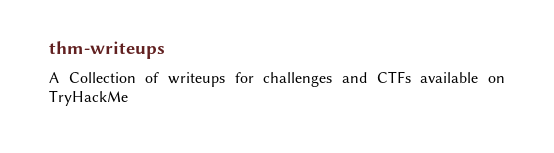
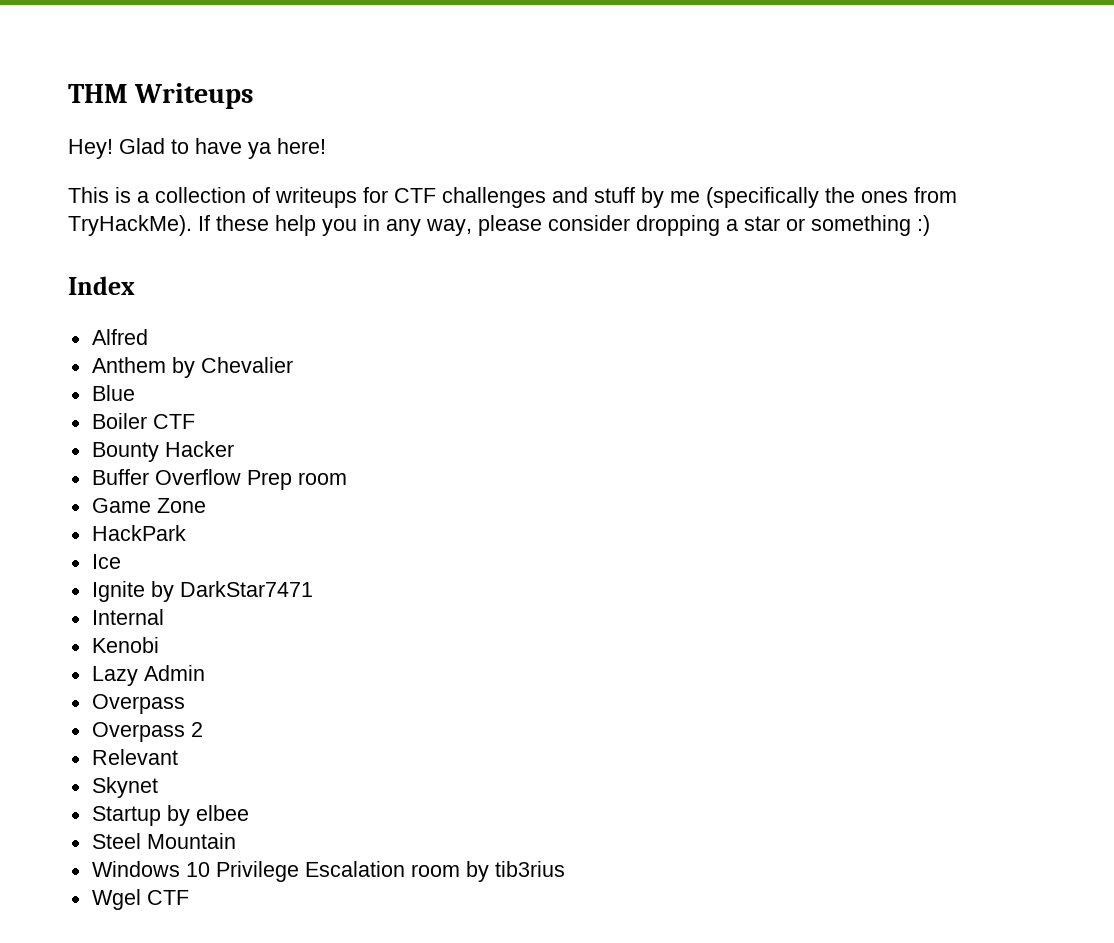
- thm-writeups
- A Collection of writeups for challenges and CTFs available on TryHackMe
+ THM Writeups
+ Hey! Glad to have ya here!
+ This is a collection of writeups for CTF challenges and stuff by me (specifically the ones from TryHackMe). If these help you in any way, please consider dropping a star or something :)
+ Index
+ Alfred
+ Anthem by Chevalier
+ Blue
+ Boiler CTF
+ Bounty Hacker
+ Buffer Overflow Prep room
+ Game Zone
+ HackPark
+ Ice
+ Ignite by DarkStar7471
+ Internal
+ Kenobi
+ Lazy Admin
+ Overpass
+ Overpass 2
+ Relevant
+ Skynet
+ Startup by elbee
+ Steel Mountain
+ Windows 10 Privilege Escalation room by tib3rius
+ Wgel CTF

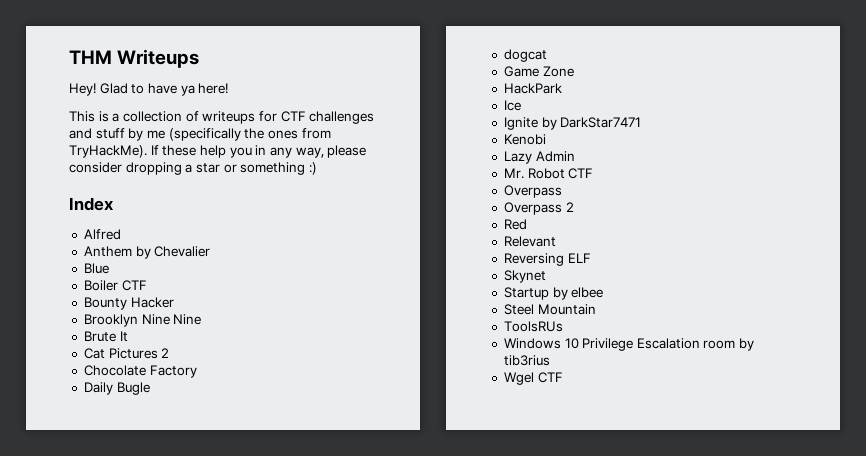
- Buffer Overflow Prep room
+ Brooklyn Nine Nine
+ Brute It
+ Cat Pictures 2
+ Chocolate Factory
+ Daily Bugle
+ dogcat
- Internal
+ Mr. Robot CTF
+ Red
+ Reversing ELF
+ ToolsRUs

